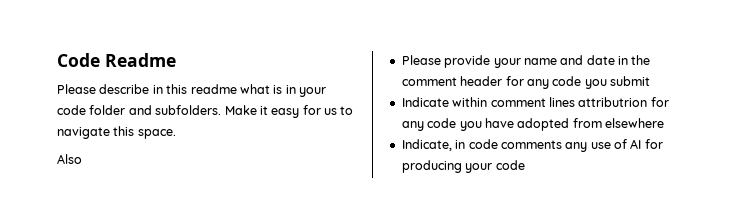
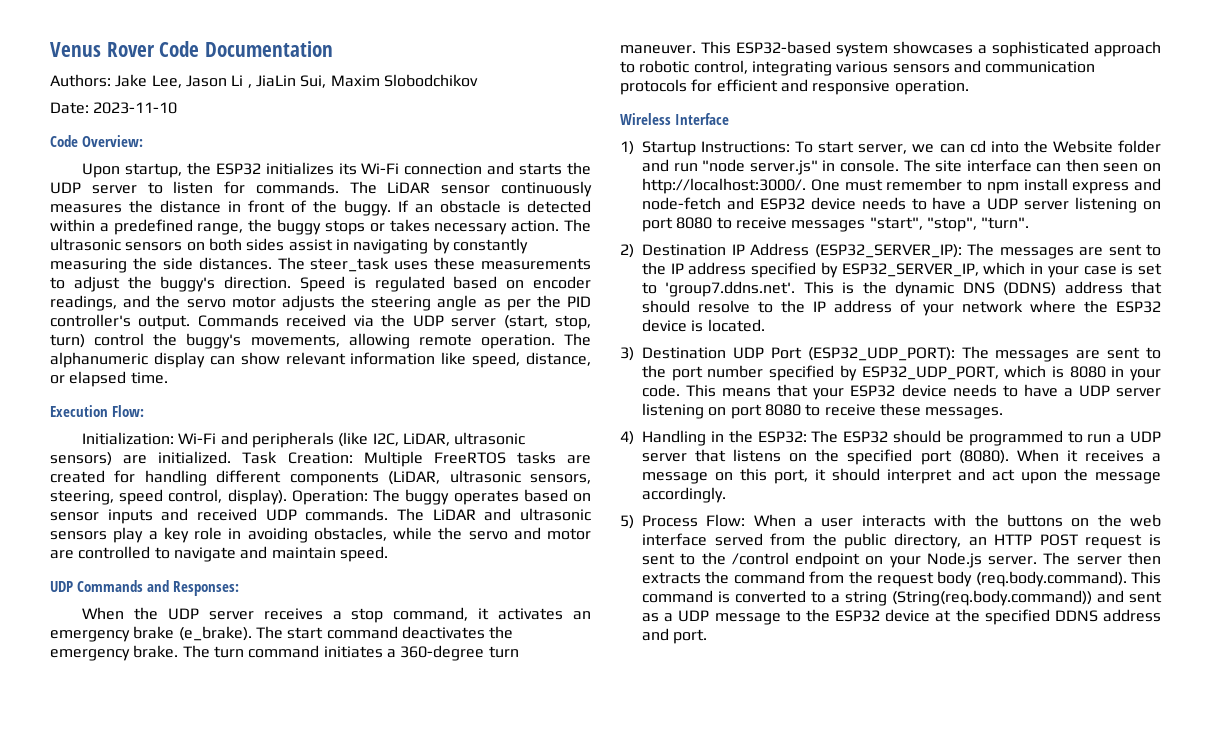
- Code Readme
- Please describe in this readme what is in your code folder and subfolders. Make it easy for us to navigate this space.
- Also
- Please provide your name and date in the comment header for any code you submit
- Indicate within comment lines attributrion for any code you have adopted from elsewhere
- Indicate, in code comments any use of AI for producing your code
+ Venus Rover Code Documentation
+ Authors: Jake Lee, Jason Li , JiaLin Sui, Maxim Slobodchikov
+ Date: 2023-11-10
+ Code Overview:
+ Upon startup, the ESP32 initializes its Wi-Fi connection and starts the UDP server to listen for commands. The LiDAR sensor continuously measures the distance in front of the buggy. If an obstacle is detected within a predefined range, the buggy stops or takes necessary action. The ultrasonic sensors on both sides assist in navigating by constantly measuring the side distances. The steer_task uses these measurements to adjust the buggy's direction. Speed is regulated based on encoder readings, and the servo motor adjusts the steering angle as per the PID controller's output. Commands received via the UDP server (start, stop, turn) control the buggy's movements, allowing remote operation. The alphanumeric display can show relevant information like speed, distance, or elapsed time.
+ Execution Flow:
+ Initialization: Wi-Fi and peripherals (like I2C, LiDAR, ultrasonic sensors) are initialized. Task Creation: Multiple FreeRTOS tasks are created for handling different components (LiDAR, ultrasonic sensors, steering, speed control, display). Operation: The buggy operates based on sensor inputs and received UDP commands. The LiDAR and ultrasonic sensors play a key role in avoiding obstacles, while the servo and motor are controlled to navigate and maintain speed.
+ UDP Commands and Responses:
+ When the UDP server receives a stop command, it activates an emergency brake (e_brake). The start command deactivates the emergency brake. The turn command initiates a 360-degree turn maneuver. This ESP32-based system showcases a sophisticated approach to robotic control, integrating various sensors and communication protocols for efficient and responsive operation.
+ Wireless Interface
+ 1) Startup Instructions: To start server, we can cd into the Website folder and run "node server.js" in console. The site interface can then seen on http://localhost:3000/. One must remember to npm install express and node-fetch and ESP32 device needs to have a UDP server listening on port 8080 to receive messages "start", "stop", "turn".
+ 2) Destination IP Address (ESP32_SERVER_IP): The messages are sent to the IP address specified by ESP32_SERVER_IP, which in your case is set to 'group7.ddns.net'. This is the dynamic DNS (DDNS) address that should resolve to the IP address of your network where the ESP32 device is located.
+ 3) Destination UDP Port (ESP32_UDP_PORT): The messages are sent to the port number specified by ESP32_UDP_PORT, which is 8080 in your code. This means that your ESP32 device needs to have a UDP server listening on port 8080 to receive these messages.
+ 4) Handling in the ESP32: The ESP32 should be programmed to run a UDP server that listens on the specified port (8080). When it receives a message on this port, it should interpret and act upon the message accordingly.
+ 5) Process Flow: When a user interacts with the buttons on the web interface served from the public directory, an HTTP POST request is sent to the /control endpoint on your Node.js server. The server then extracts the command from the request body (req.body.command). This command is converted to a string (String(req.body.command)) and sent as a UDP message to the ESP32 device at the specified DDNS address and port.

